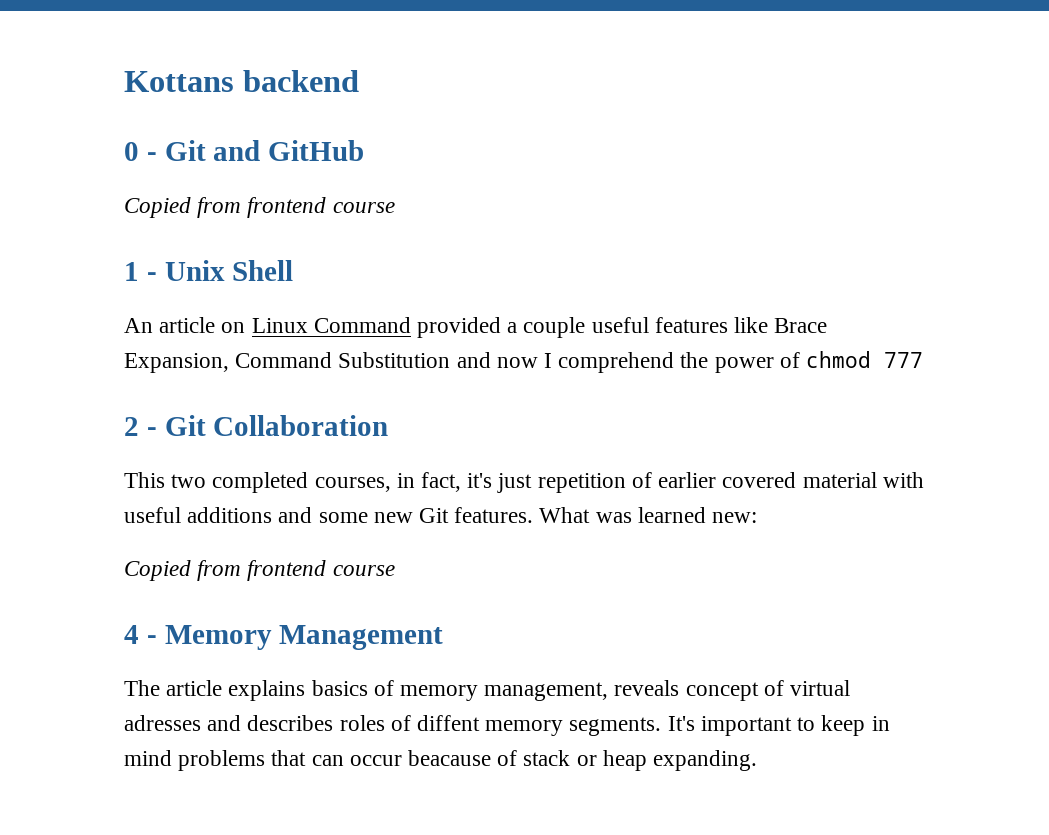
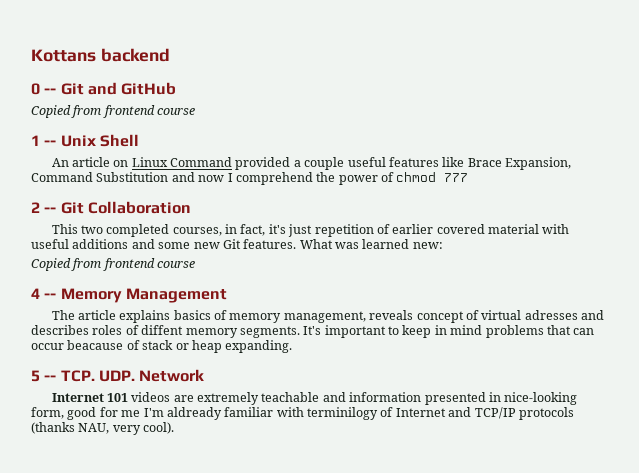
- 0 - Git and GitHub
+ 0 -- Git and GitHub
- 1 - Unix Shell
+ 1 -- Unix Shell
- 2 - Git Collaboration
+ 2 -- Git Collaboration
- 4 - Memory Management
+ 4 -- Memory Management
+ 5 -- TCP. UDP. Network
+ Internet 101 videos are extremely teachable and information presented in nice-looking form, good for me I'm aldready familiar with terminilogy of Internet and TCP/IP protocols (thanks NAU, very cool).

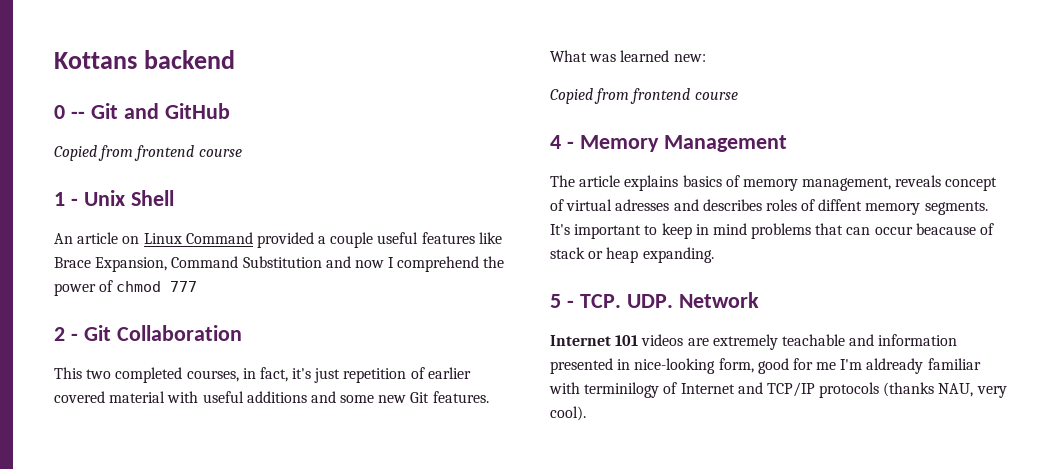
- 1 -- Unix Shell
+ 1 - Unix Shell
- 2 -- Git Collaboration
+ 2 - Git Collaboration
- 4 -- Memory Management
+ 4 - Memory Management
- 5 -- TCP. UDP. Network
+ 5 - TCP. UDP. Network

